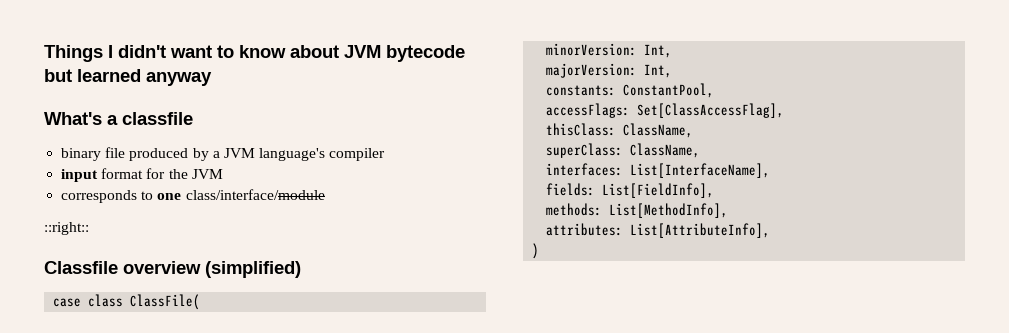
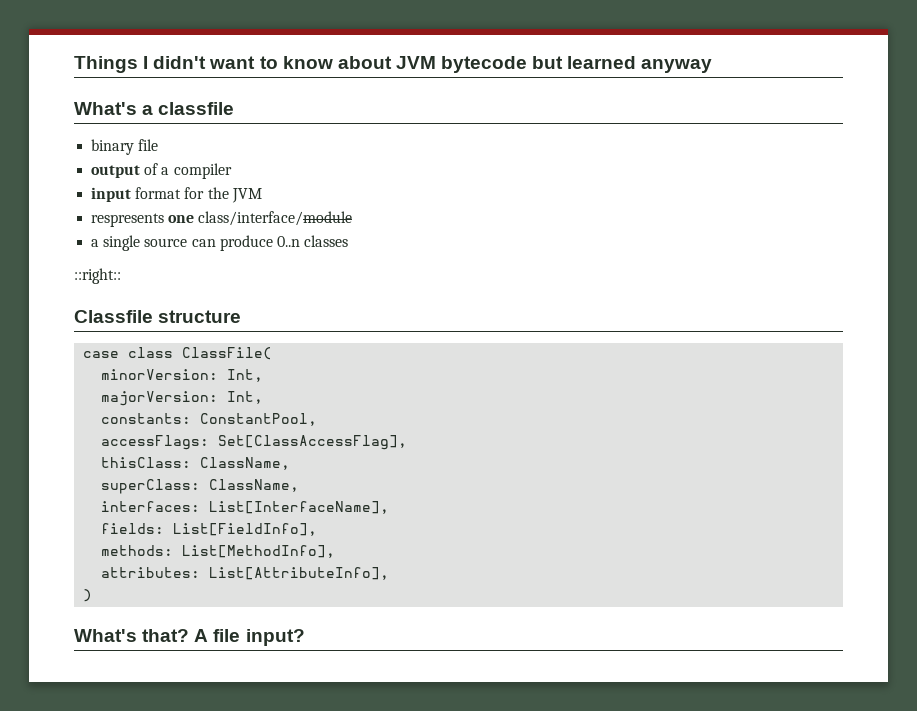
- binary file produced by a JVM language's compiler
+ binary file
+ output of a compiler
- corresponds to one class/interface/module
+ respresents one class/interface/module
+ a single source can produce 0..n classes
- Classfile overview (simplified)
+ Classfile structure
+ What's that? A file input?

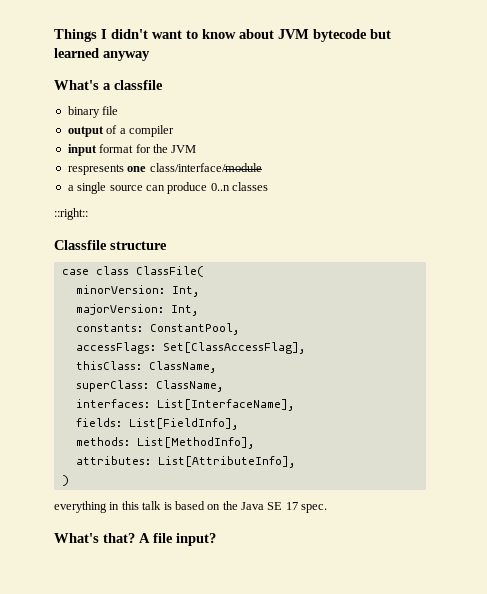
+ everything in this talk is based on the Java SE 17 spec.

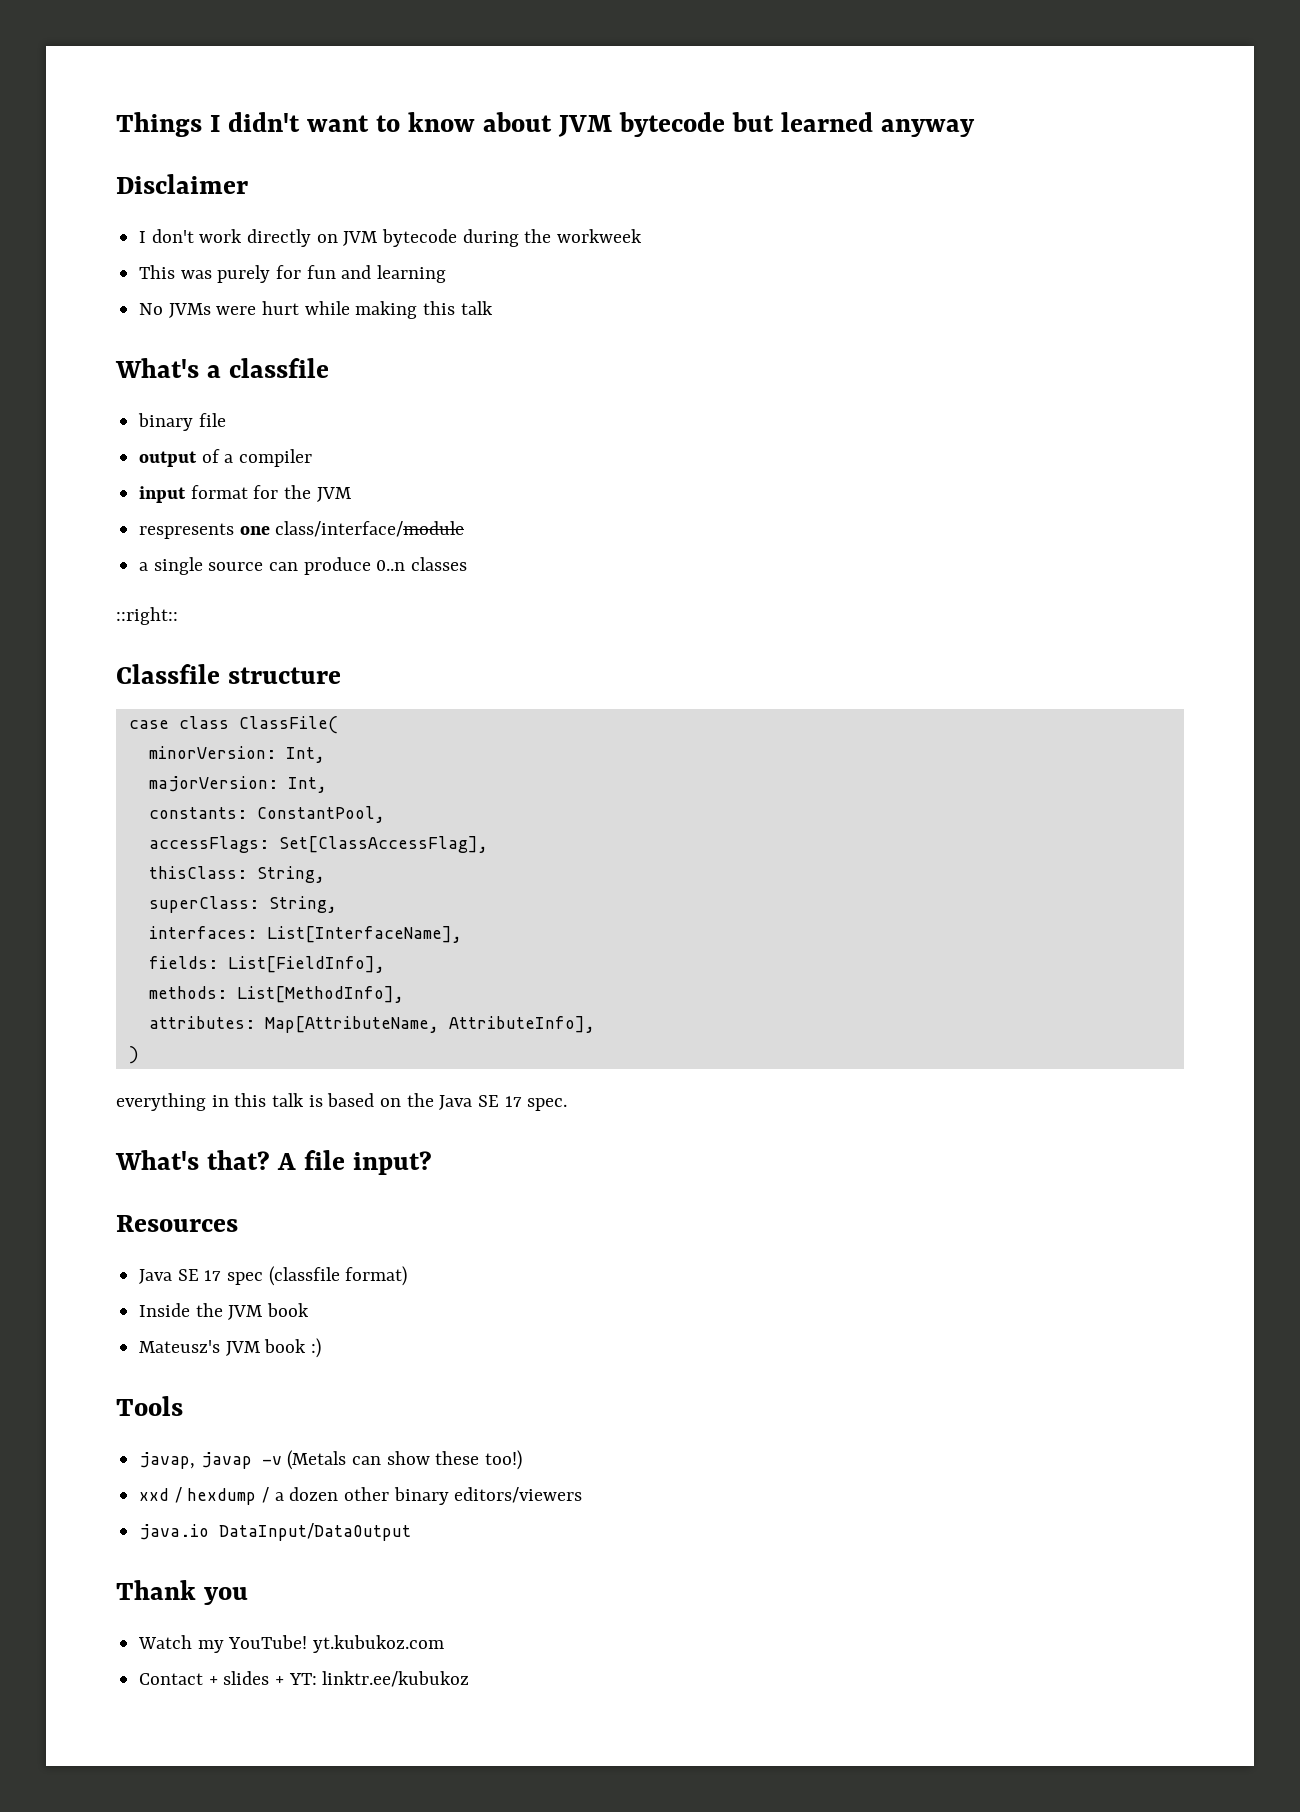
+ Disclaimer
+ I don't work directly on JVM bytecode during the workweek
+ This was purely for fun and learning
+ No JVMs were hurt while making this talk
- thisClass: ClassName,
+ thisClass: String,
- superClass: ClassName,
+ superClass: String,
- attributes: List[AttributeInfo],
+ attributes: Map[AttributeName, AttributeInfo],
+ Resources
+ Java SE 17 spec (classfile format)
+ Inside the JVM book
+ Mateusz's JVM book :)
+ Tools
+ javap, javap -v (Metals can show these too!)
+ xxd / hexdump / a dozen other binary editors/viewers
+ java.io DataInput/DataOutput
+ Thank you
+ Watch my YouTube! yt.kubukoz.com
+ Contact + slides + YT: linktr.ee/kubukoz

